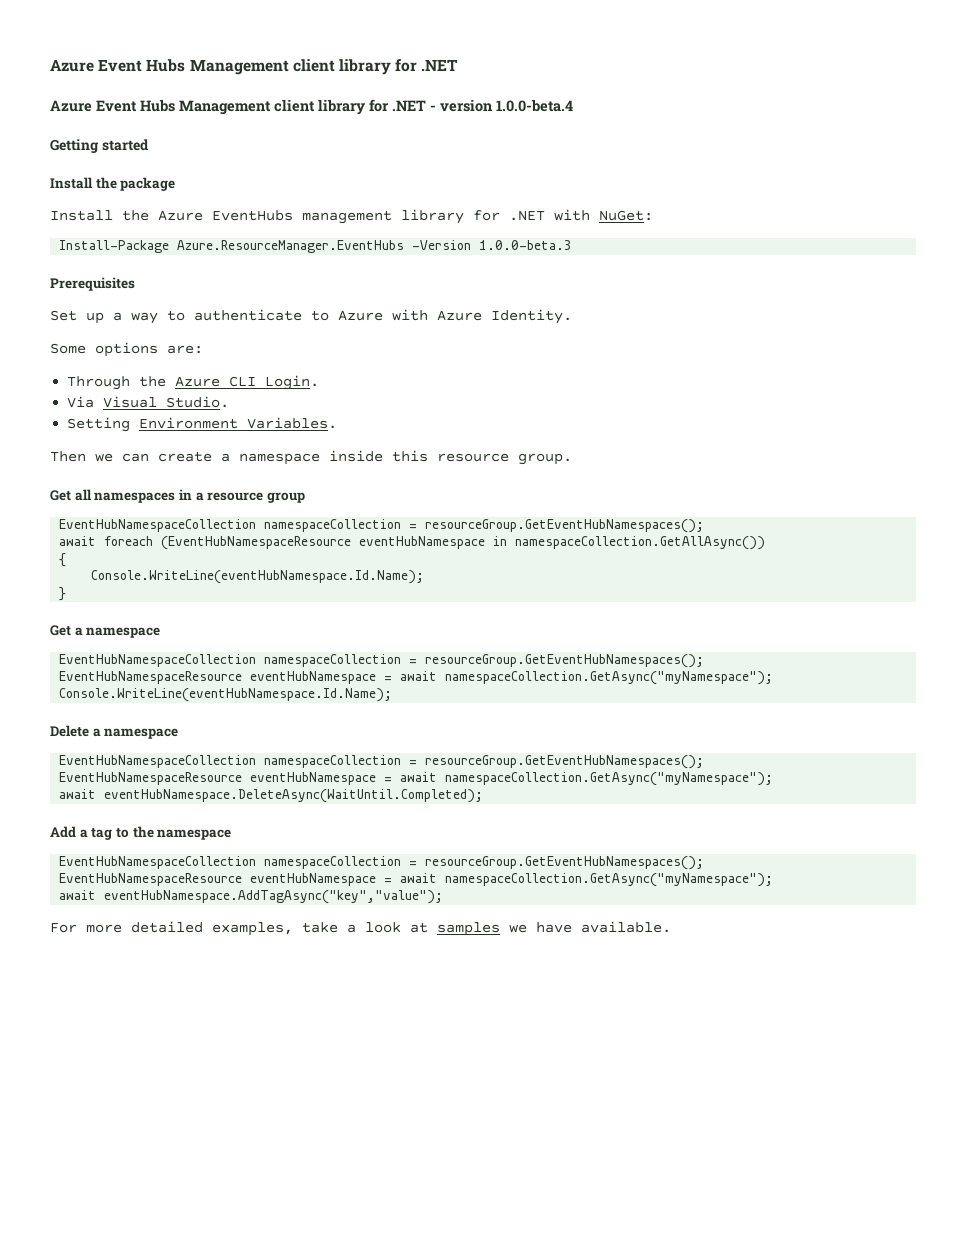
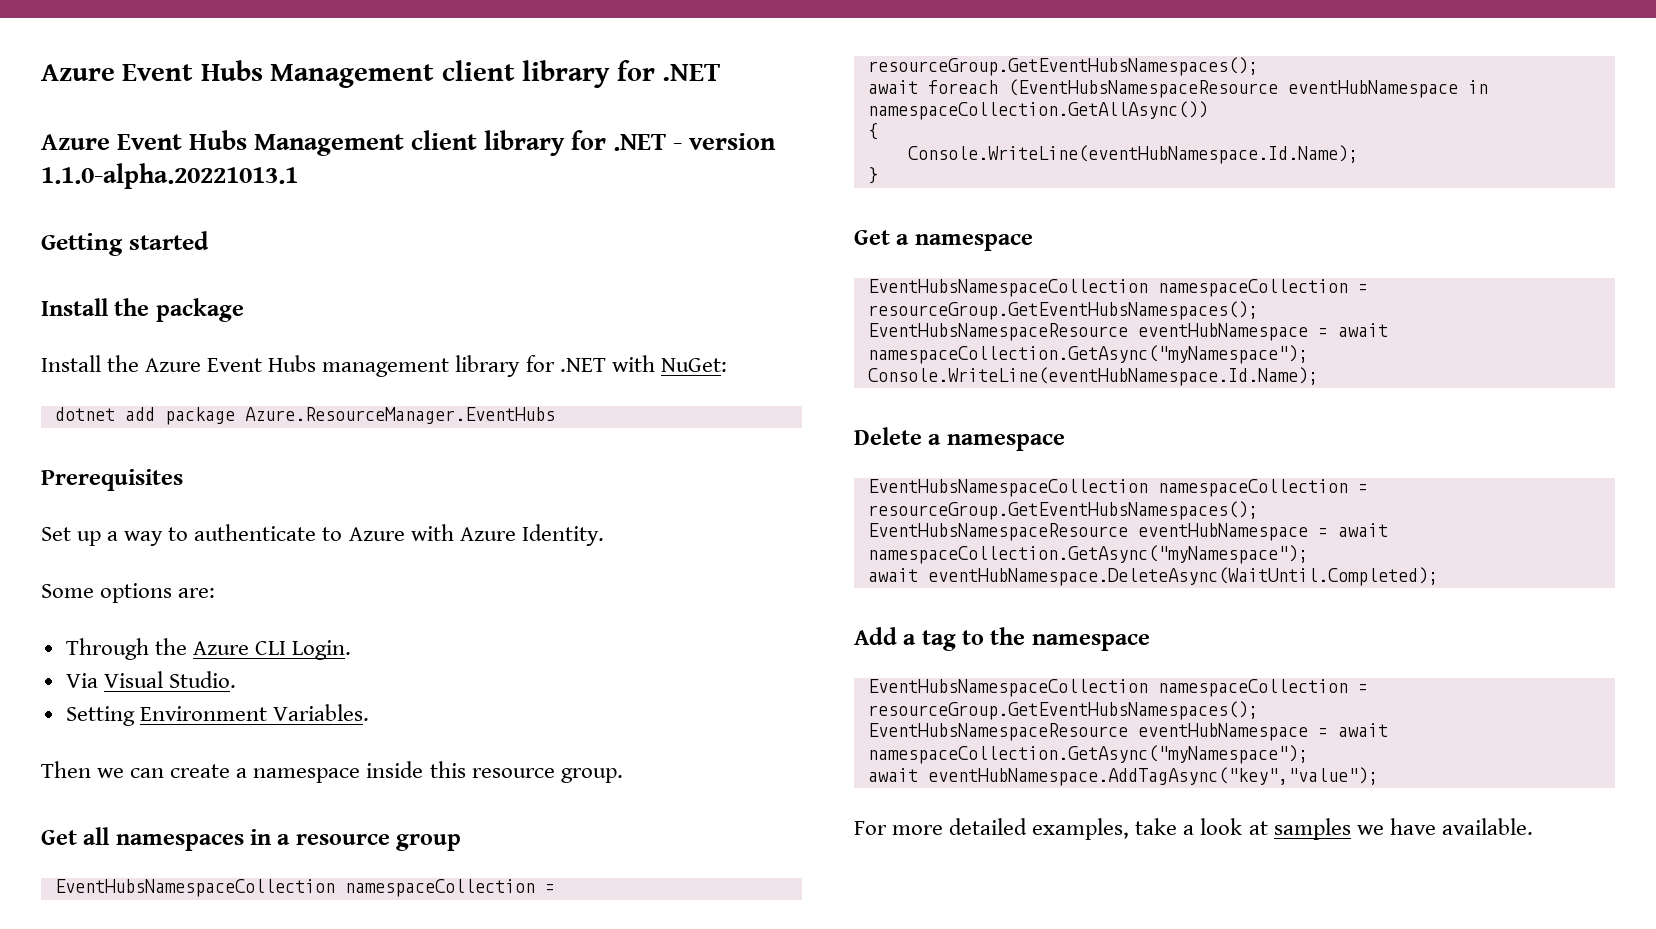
- Azure Event Hubs Management client library for .NET - version 1.0.0-beta.4
+ Azure Event Hubs Management client library for .NET - version 1.1.0-alpha.20221013.1
- Install the Azure EventHubs management library for .NET with NuGet:
+ Install the Azure Event Hubs management library for .NET with NuGet:
- Install-Package Azure.ResourceManager.EventHubs -Version 1.0.0-beta.3
+ dotnet add package Azure.ResourceManager.EventHubs
  Get all namespaces in a resource group
- EventHubNamespaceCollection namespaceCollection = resourceGroup.GetEventHubNamespaces();
+ EventHubsNamespaceCollection namespaceCollection = resourceGroup.GetEventHubsNamespaces();
- await foreach (EventHubNamespaceResource eventHubNamespace in namespaceCollection.GetAllAsync())
+ await foreach (EventHubsNamespaceResource eventHubNamespace in namespaceCollection.GetAllAsync())
  Get a namespace
- EventHubNamespaceCollection namespaceCollection = resourceGroup.GetEventHubNamespaces();
- EventHubNamespaceResource eventHubNamespace = await namespaceCollection.GetAsync("myNamespace");
+ EventHubsNamespaceCollection namespaceCollection = resourceGroup.GetEventHubsNamespaces();
+ EventHubsNamespaceResource eventHubNamespace = await namespaceCollection.GetAsync("myNamespace");
  Delete a namespace
- EventHubNamespaceCollection namespaceCollection = resourceGroup.GetEventHubNamespaces();
- EventHubNamespaceResource eventHubNamespace = await namespaceCollection.GetAsync("myNamespace");
+ EventHubsNamespaceCollection namespaceCollection = resourceGroup.GetEventHubsNamespaces();
+ EventHubsNamespaceResource eventHubNamespace = await namespaceCollection.GetAsync("myNamespace");
  Add a tag to the namespace
- EventHubNamespaceCollection namespaceCollection = resourceGroup.GetEventHubNamespaces();
- EventHubNamespaceResource eventHubNamespace = await namespaceCollection.GetAsync("myNamespace");
+ EventHubsNamespaceCollection namespaceCollection = resourceGroup.GetEventHubsNamespaces();
+ EventHubsNamespaceResource eventHubNamespace = await namespaceCollection.GetAsync("myNamespace");

